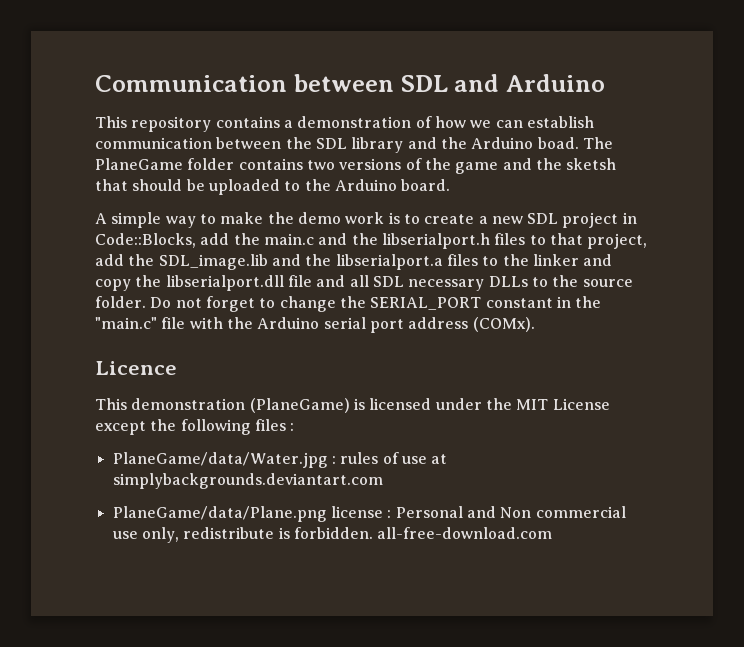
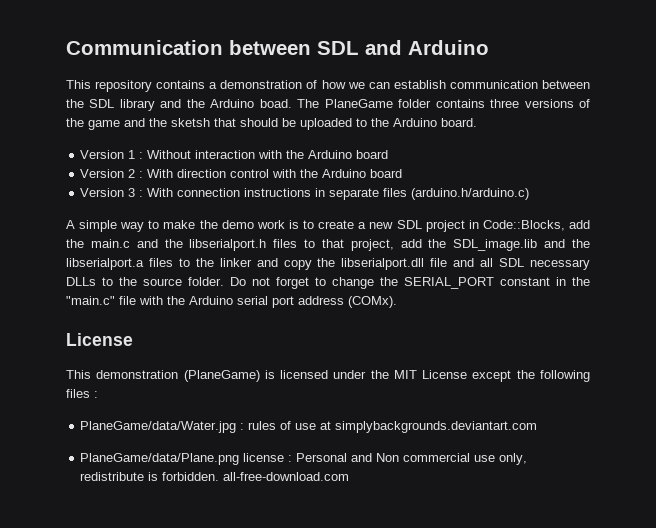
- The PlaneGame folder contains two versions of the game and the sketsh that should be uploaded to the Arduino board.
+ The PlaneGame folder contains three versions of the game and the sketsh that should be uploaded to the Arduino board.
+ Version 1 : Without interaction with the Arduino board
+ Version 2 : With direction control with the Arduino board
+ Version 3 : With connection instructions in separate files (arduino.h/arduino.c)
  Do not forget to change the SERIAL_PORT constant in the "main.c" file with the Arduino serial port address (COMx).
- Licence
+ License

